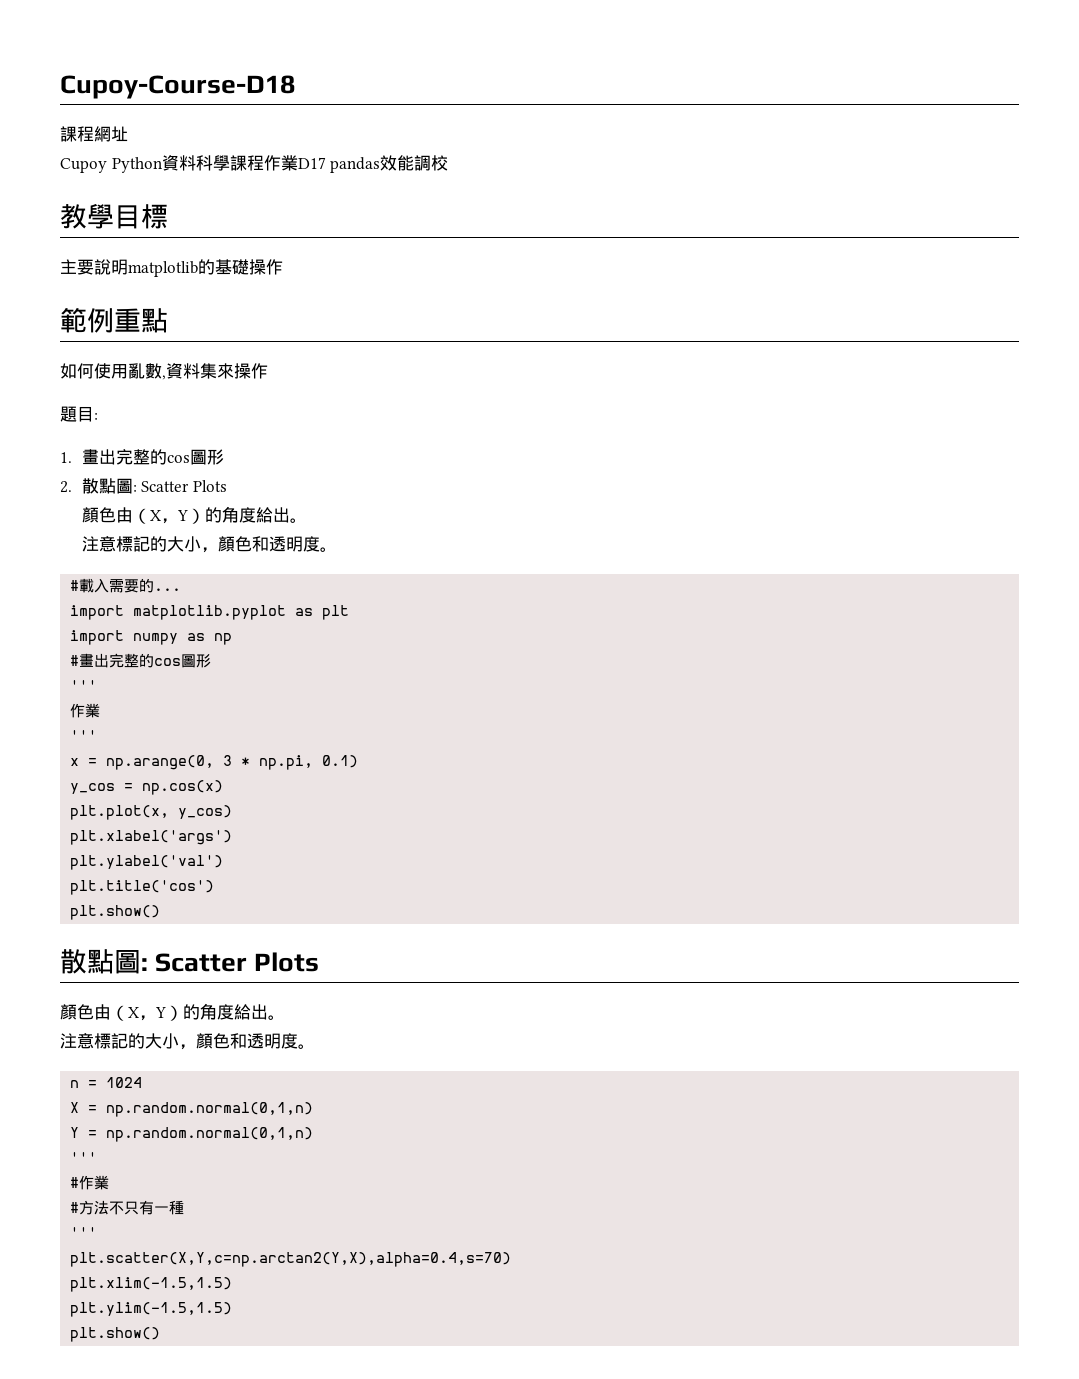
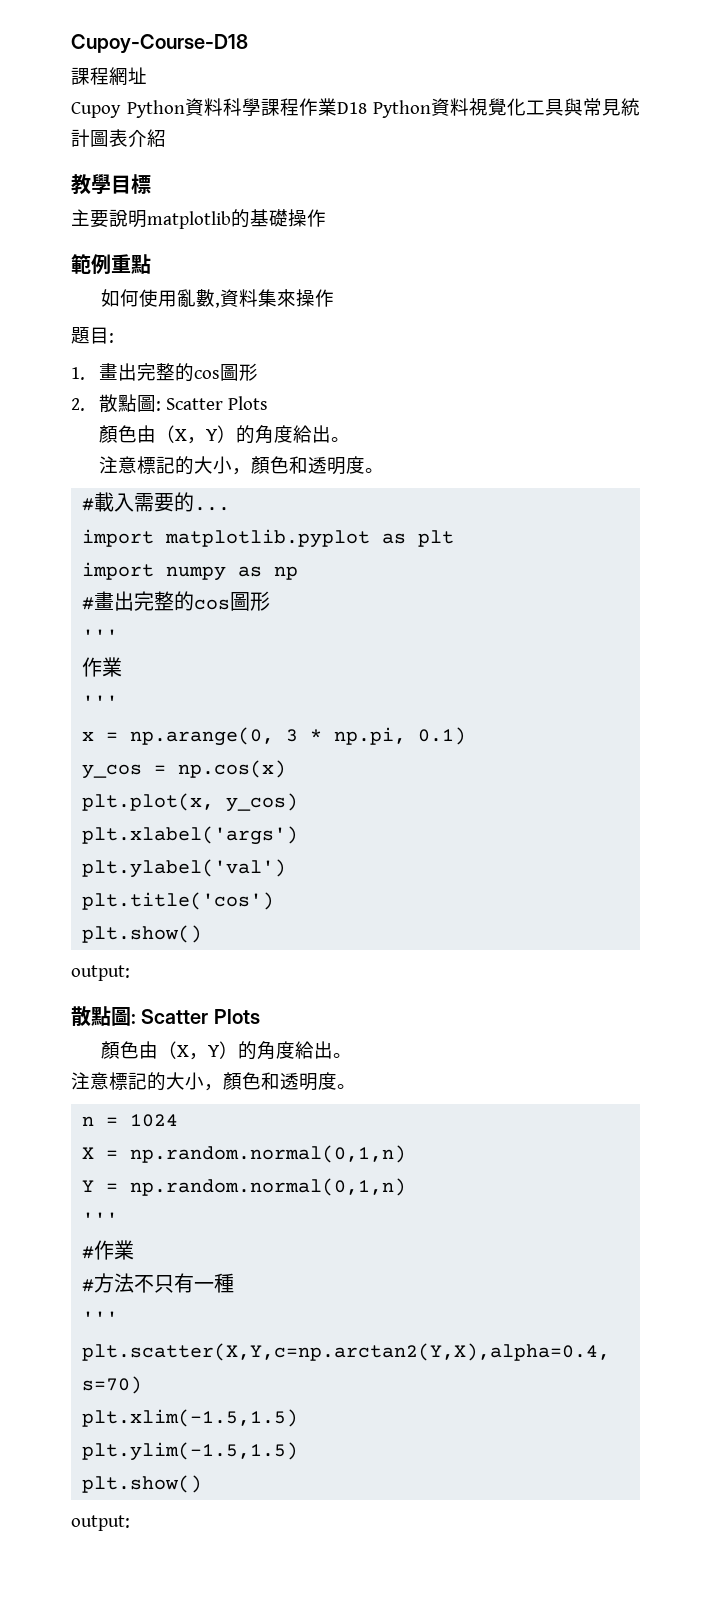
- Cupoy Python資料科學課程作業D17 pandas效能調校
+ Cupoy Python資料科學課程作業D18 Python資料視覺化工具與常見統計圖表介紹
  plt.title('cos')
  plt.show()
+ output:
  plt.ylim(-1.5,1.5)
  plt.show()
+ output:

